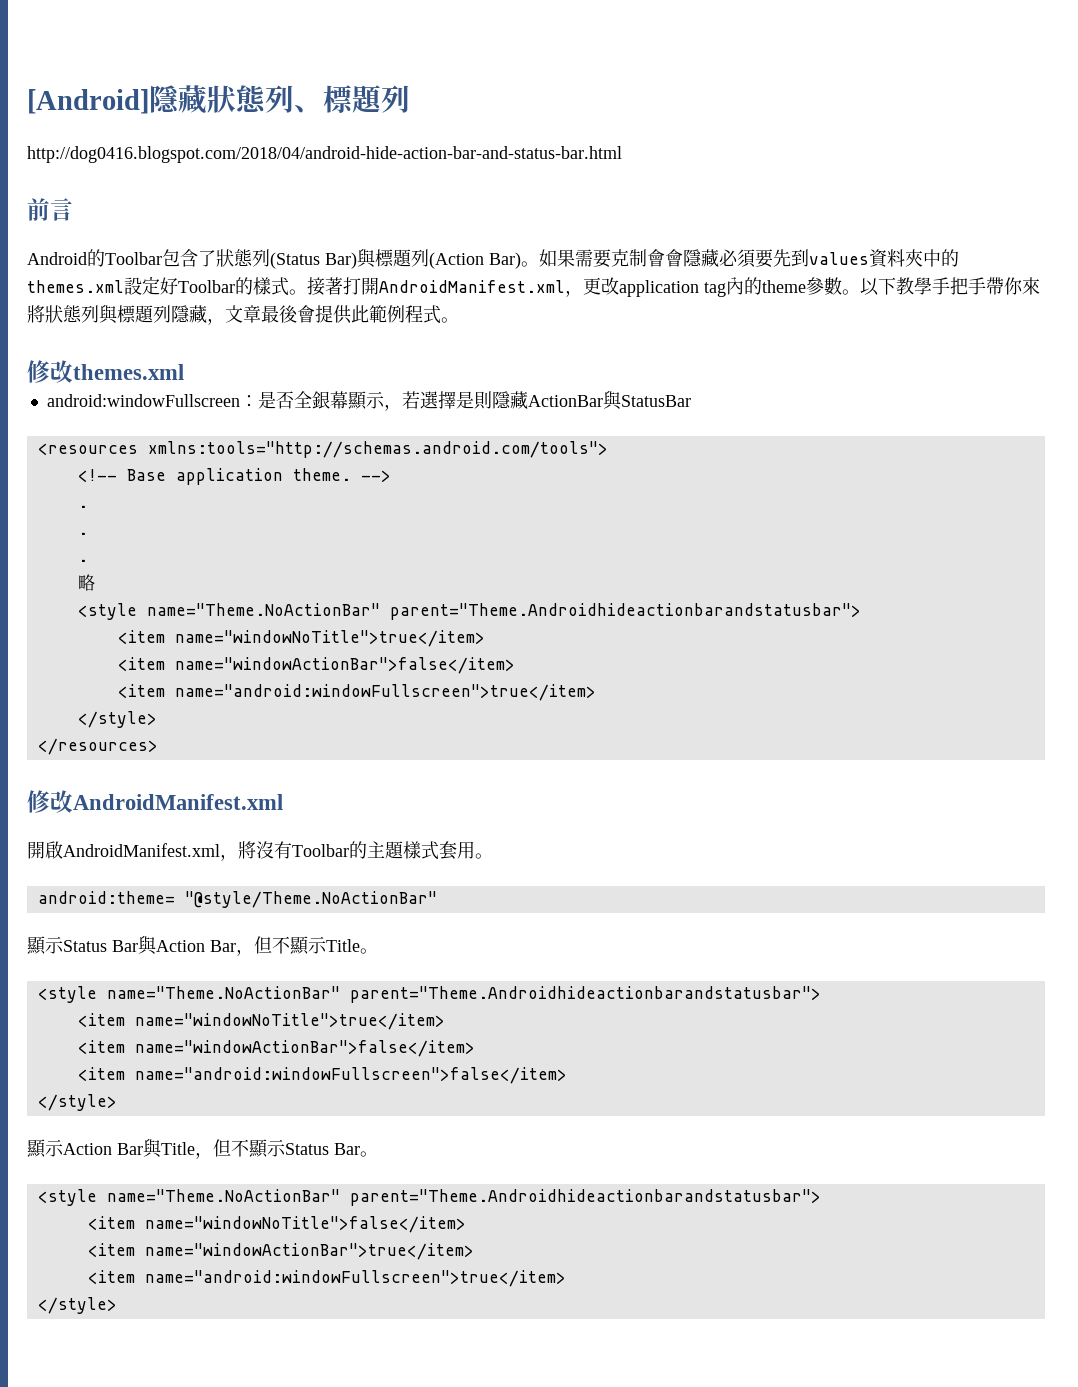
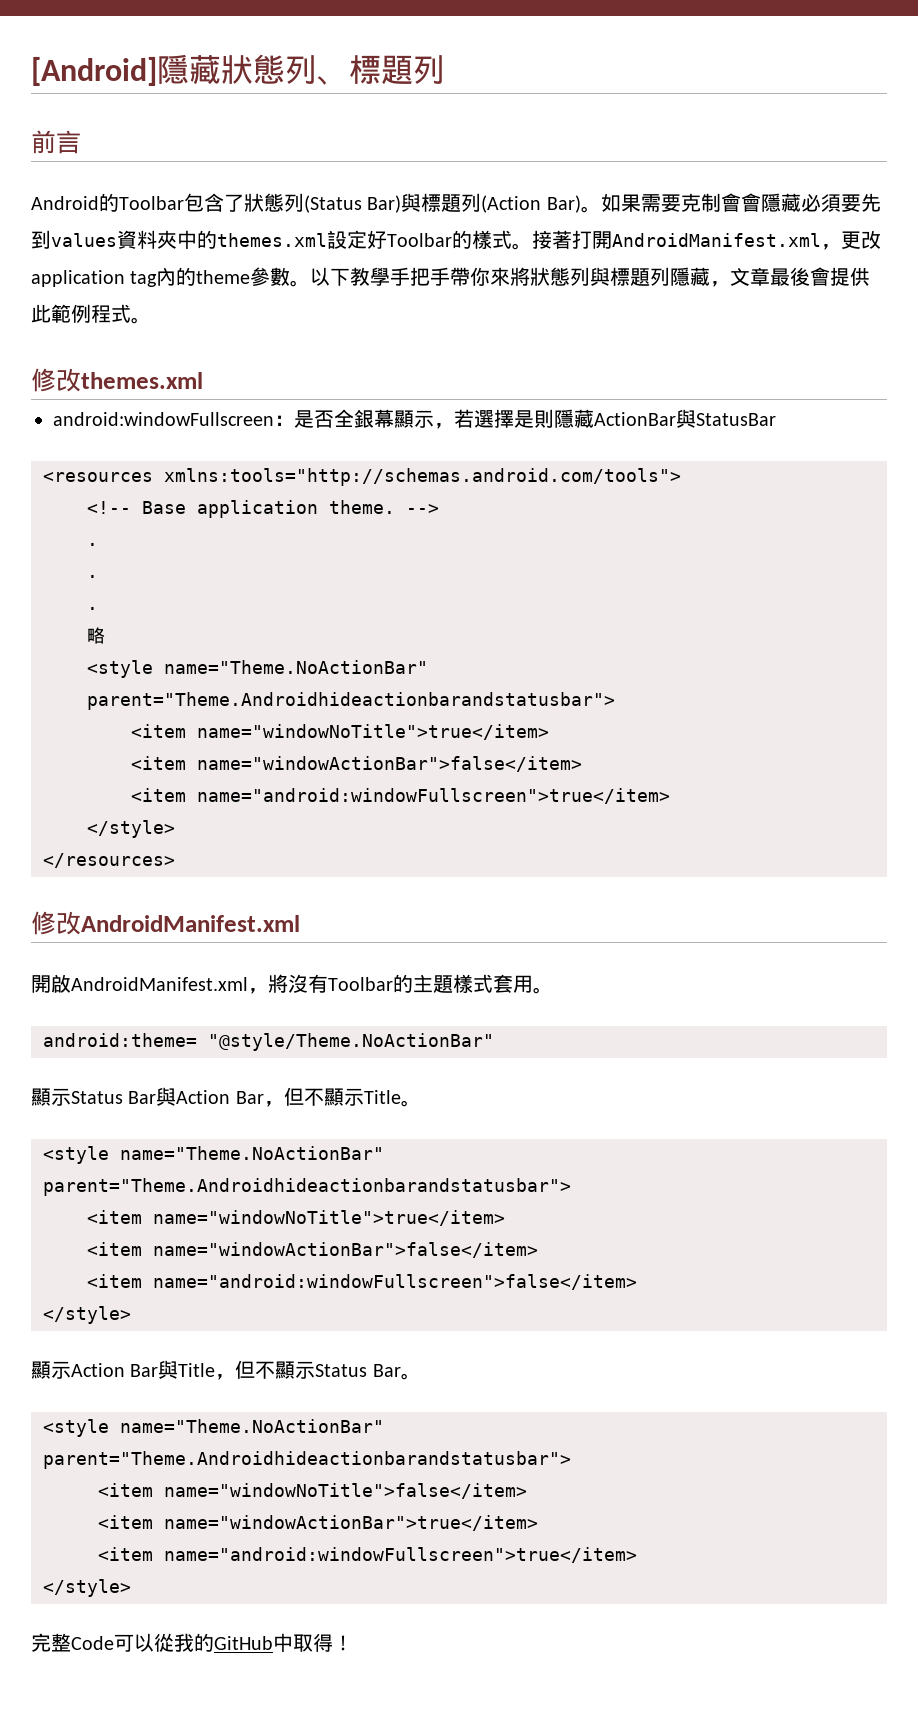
- http://dog0416.blogspot.com/2018/04/android-hide-action-bar-and-status-bar.html
+ 完整Code可以從我的GitHub中取得！

